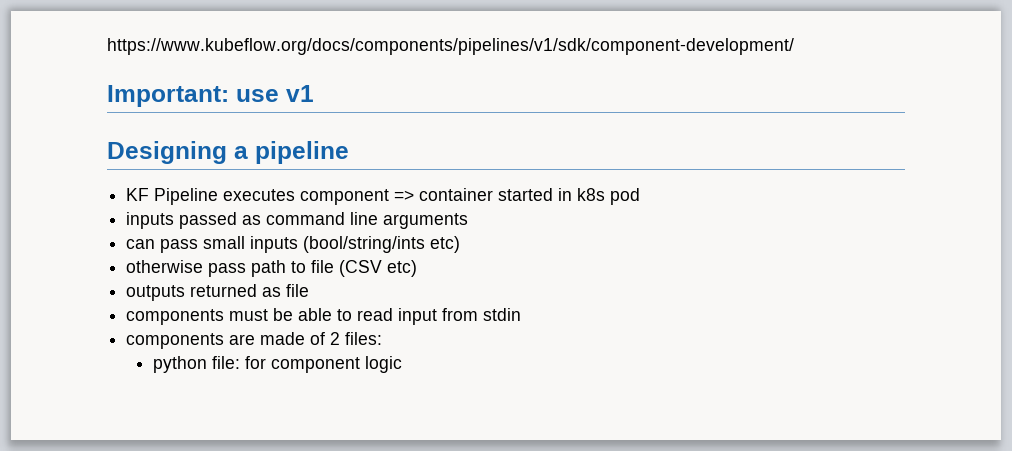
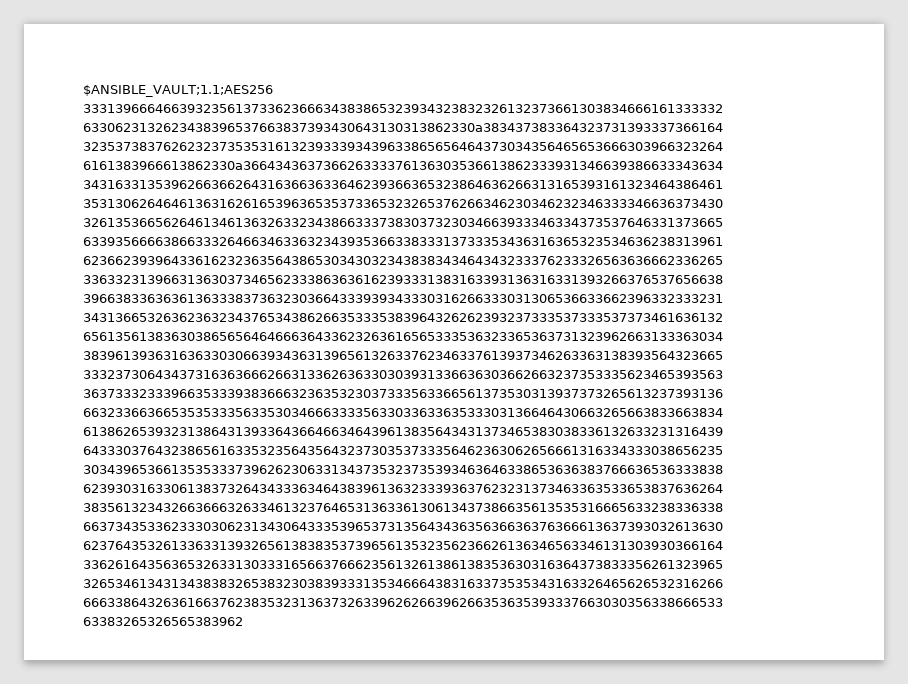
- https://www.kubeflow.org/docs/components/pipelines/v1/sdk/component-development/
- Important: use v1
- Designing a pipeline
- KF Pipeline executes component => container started in k8s pod
- inputs passed as command line arguments
- can pass small inputs (bool/string/ints etc)
- otherwise pass path to file (CSV etc)
- outputs returned as file
- components must be able to read input from stdin
- components are made of 2 files:
- python file: for component logic
+ $ANSIBLE_VAULT;1.1;AES256 33313966646639323561373362366634383865323934323832326132373661303834666161333332 6330623132623438396537663837393430643130313862330a383437383364323731393337366164 32353738376262323735353161323933393439633865656464373034356465653666303966323264 6161383966613862330a366434363736626333376136303536613862333931346639386633343634 34316331353962663662643163663633646239366365323864636266313165393161323464386461 35313062646461363162616539636535373365323265376266346230346232346333346636373430 32613536656264613461363263323438663337383037323034663933346334373537646331373665 63393566663866333264663463363234393536633833313733353436316365323534636238313961 62366239396433616232363564386530343032343838343464343233376233326563636662336265 33633231396631363037346562333863636162393331383163393136316331393266376537656638 39663833636361363338373632303664333939343330316266333031306536633662396332333231 34313665326362363234376534386266353335383964326262393237333537333537373461636132 65613561383630386565646466636433623263616565333536323365363731323962663133363034 38396139363163633030663934363139656132633762346337613937346263363138393564323665 33323730643437316363666266313362636330303931336636303662663237353335623465393563 36373332333966353339383666323635323037333563366561373530313937373265613237393136 66323366366535353335633530346663333563303363363533303136646430663265663833663834 61386265393231386431393364366466346439613835643431373465383038336132633231316439 64333037643238656163353235643564323730353733356462363062656661316334333038656235 30343965366135353337396262306331343735323735393463646338653636383766636536333838 62393031633061383732643433363464383961363233393637623231373463363533653837636264 38356132343266366632633461323764653136336130613437386635613535316665633238336338 66373435336233303062313430643335396537313564343635636636376366613637393032613630 62376435326133633139326561383835373965613532356236626136346563346131303930366164 33626164356365326331303331656637666235613261386138353630316364373833356261323965 32653461343134383832653832303839333135346664383163373535343163326465626532316266 66633864326361663762383532313637326339626266396266353635393337663030356338666533 63383265326565383962

